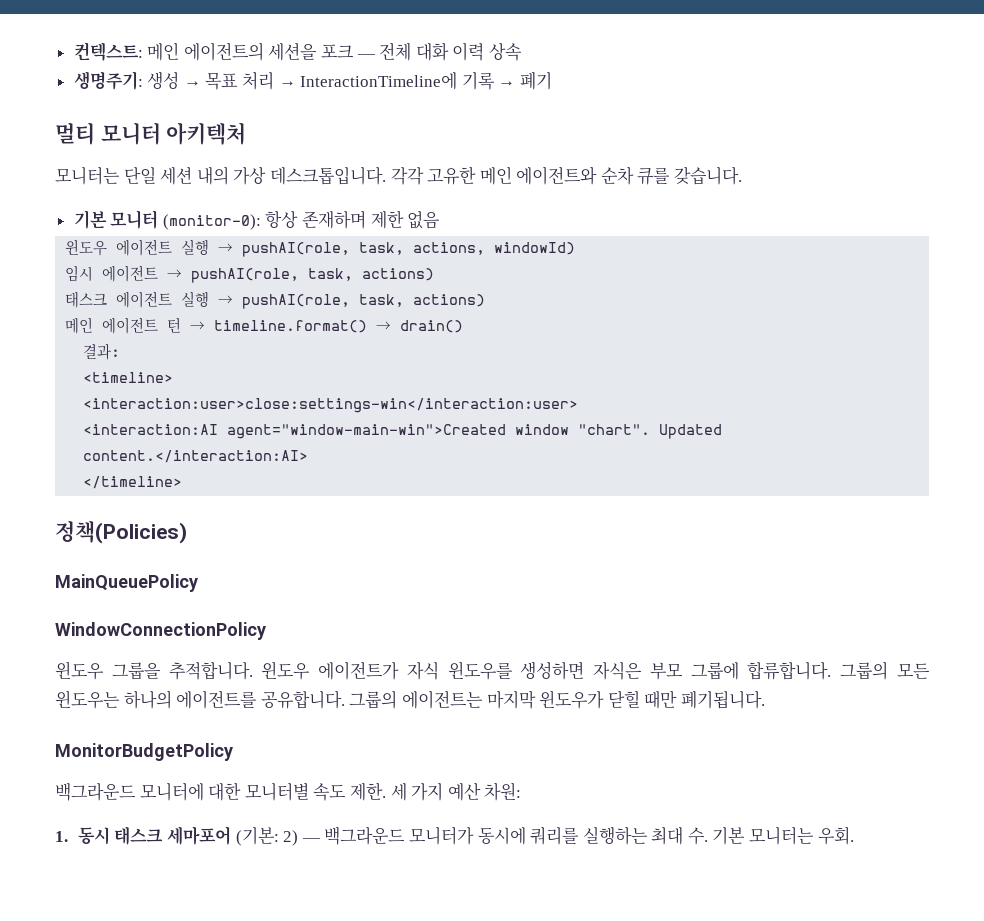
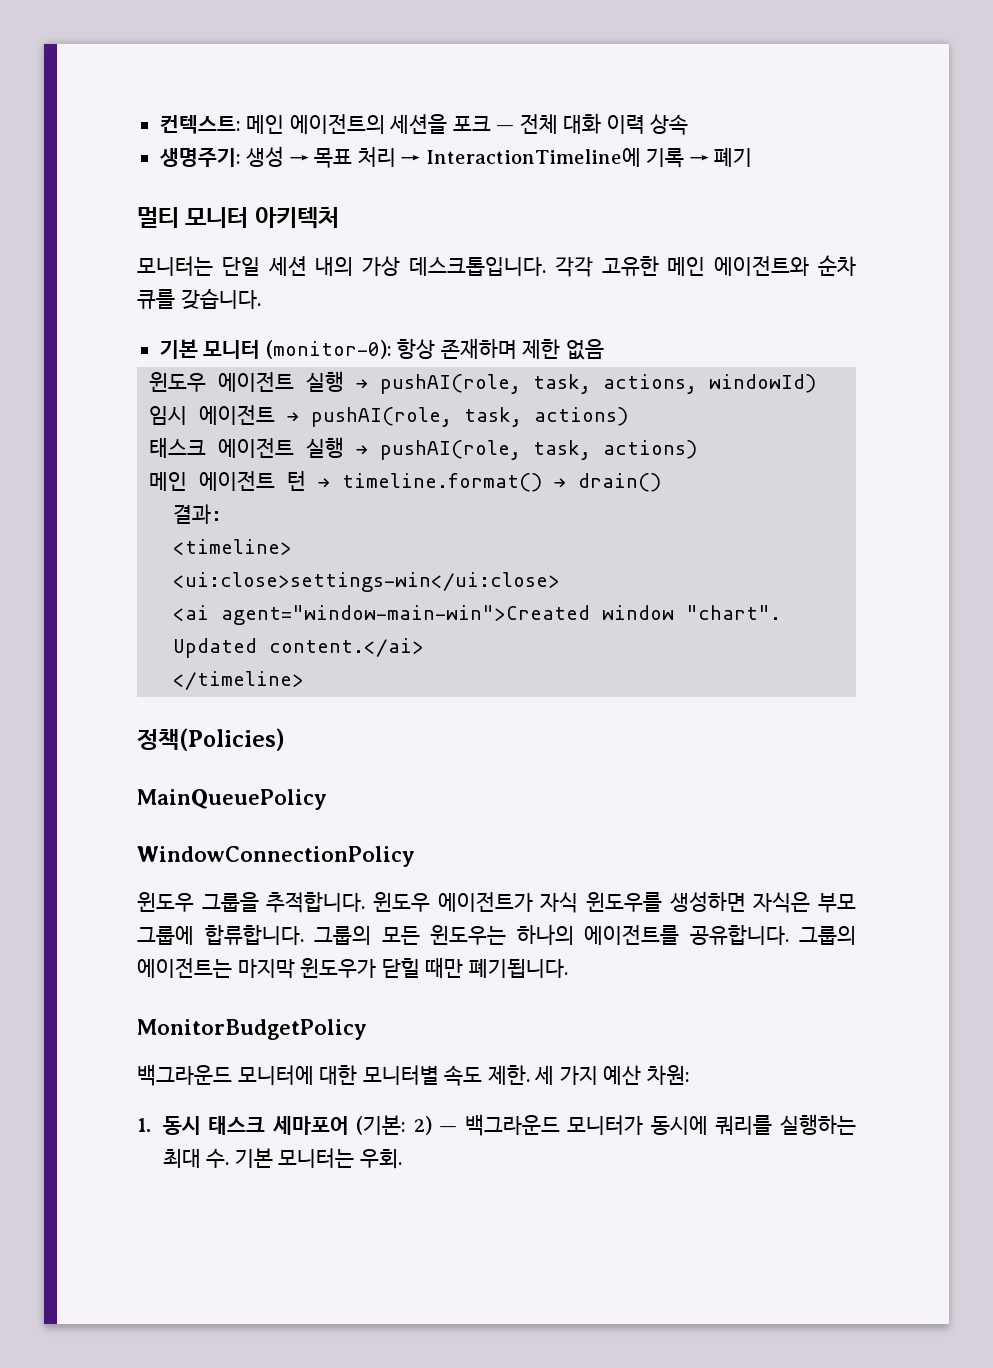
- <interaction:user>close:settings-win</interaction:user>
- <interaction:AI agent="window-main-win">Created window "chart".
+ <ui:close>settings-win</ui:close>
+ <ai agent="window-main-win">Created window "chart".
- Updated content.</interaction:AI>
+ Updated content.</ai>

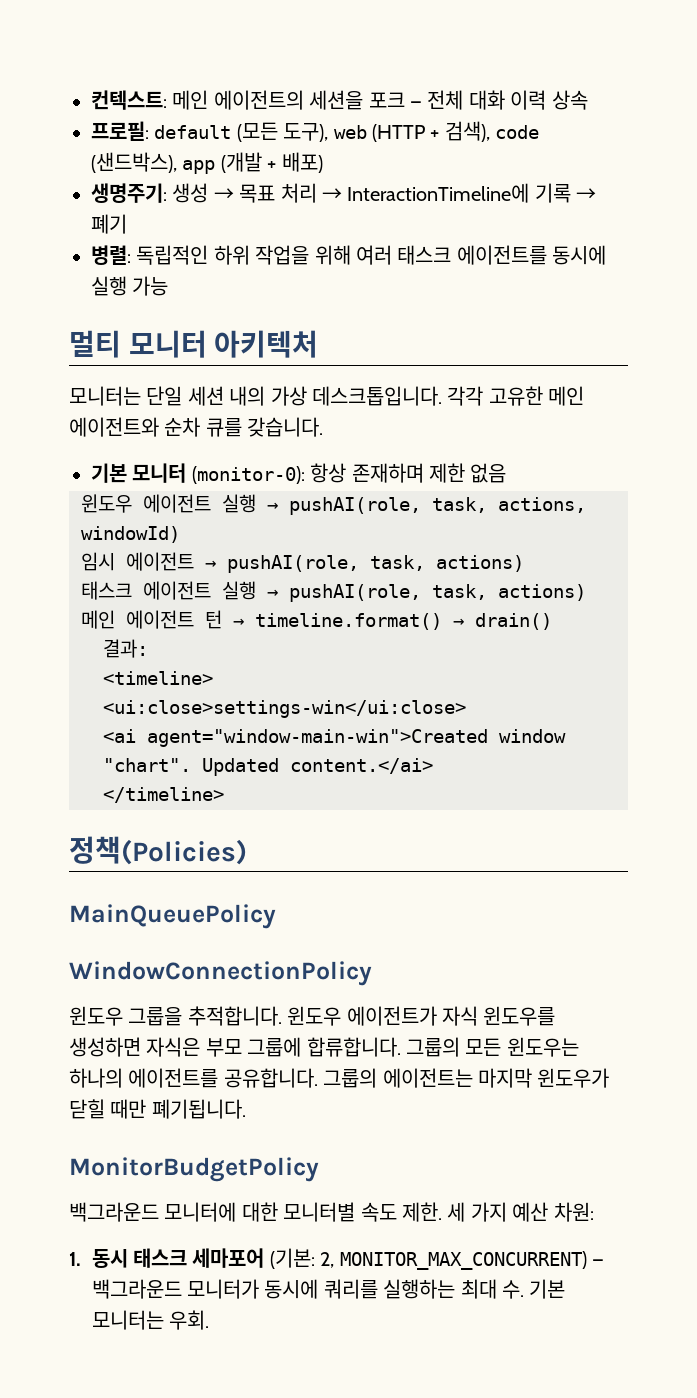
+ 프로필: default (모든 도구), web (HTTP + 검색), code (샌드박스), app (개발 + 배포)
+ 병렬: 독립적인 하위 작업을 위해 여러 태스크 에이전트를 동시에 실행 가능
- 1. 동시 태스크 세마포어 (기본: 2) — 백그라운드 모니터가 동시에 쿼리를 실행하는 최대 수.
+ 1. 동시 태스크 세마포어 (기본: 2, MONITOR_MAX_CONCURRENT) — 백그라운드 모니터가 동시에 쿼리를 실행하는 최대 수.

